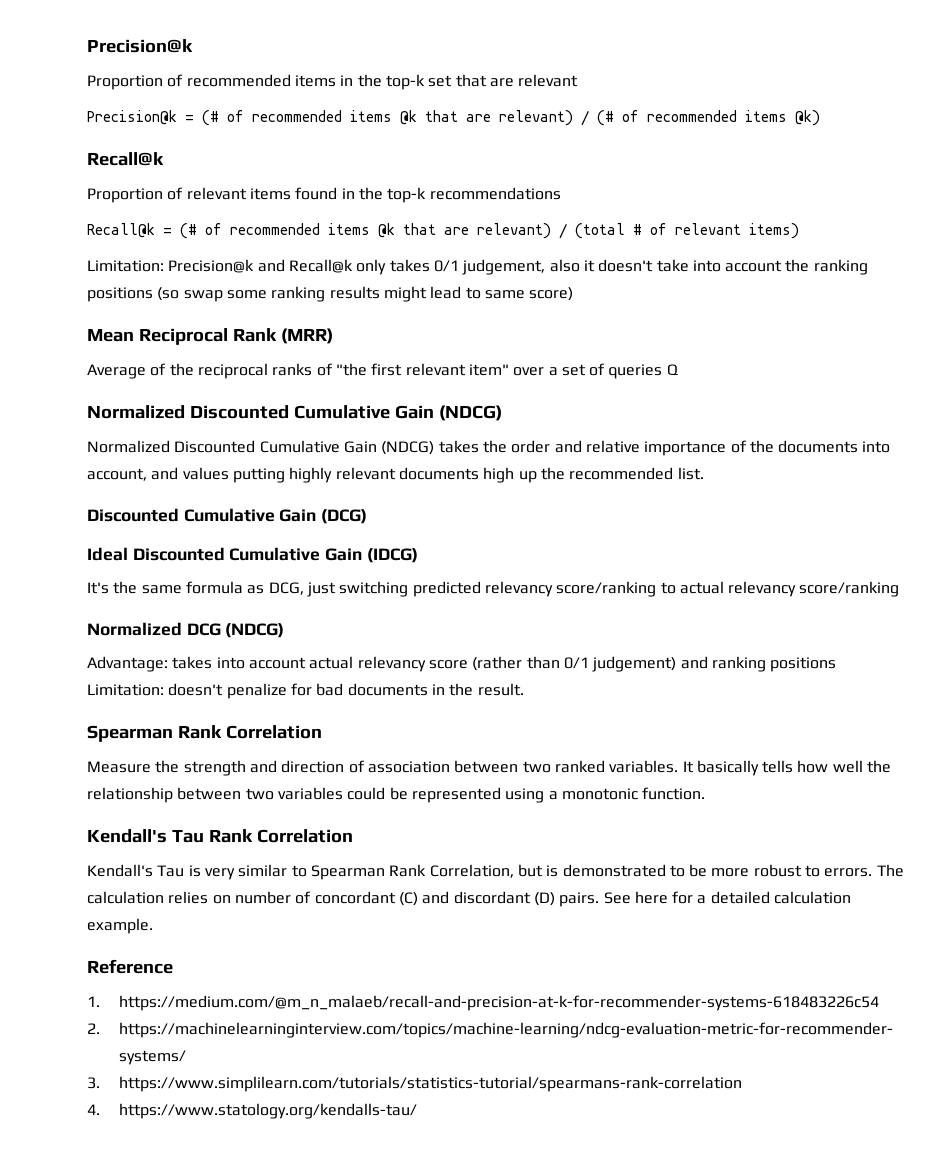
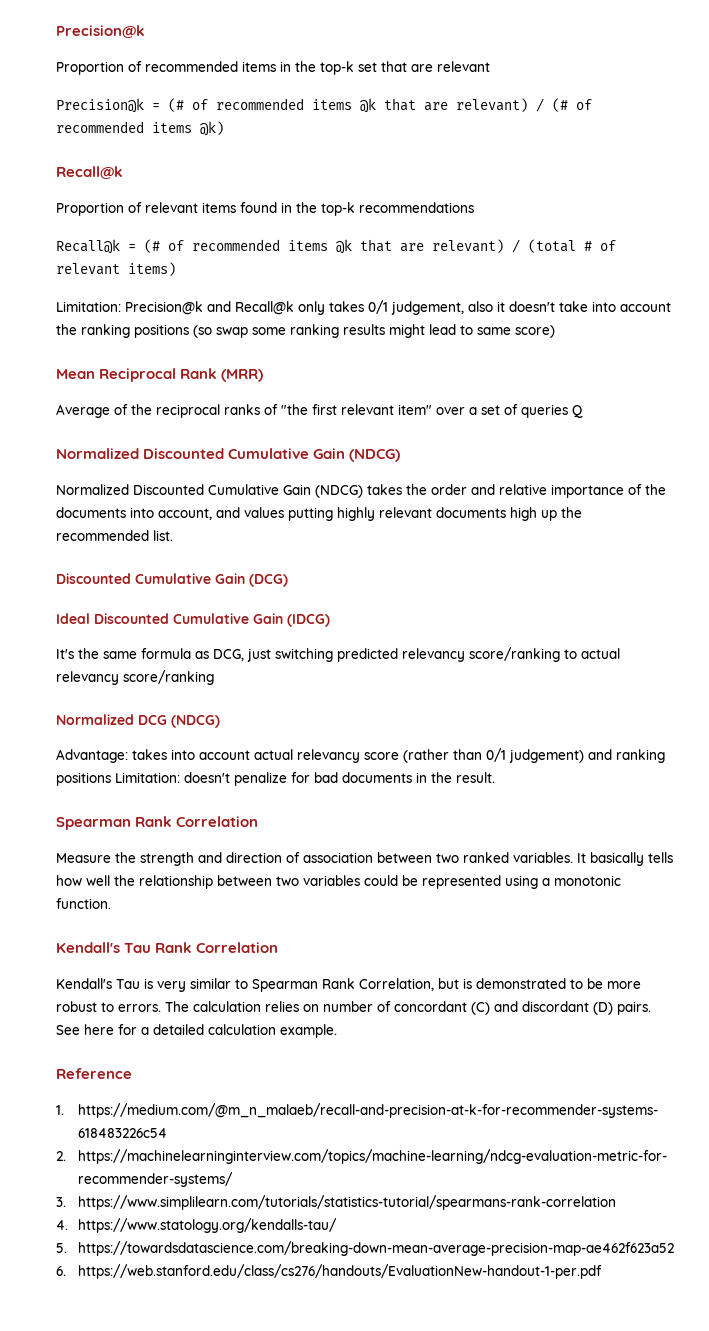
+ 5. https://towardsdatascience.com/breaking-down-mean-average-precision-map-ae462f623a52
+ 6. https://web.stanford.edu/class/cs276/handouts/EvaluationNew-handout-1-per.pdf

